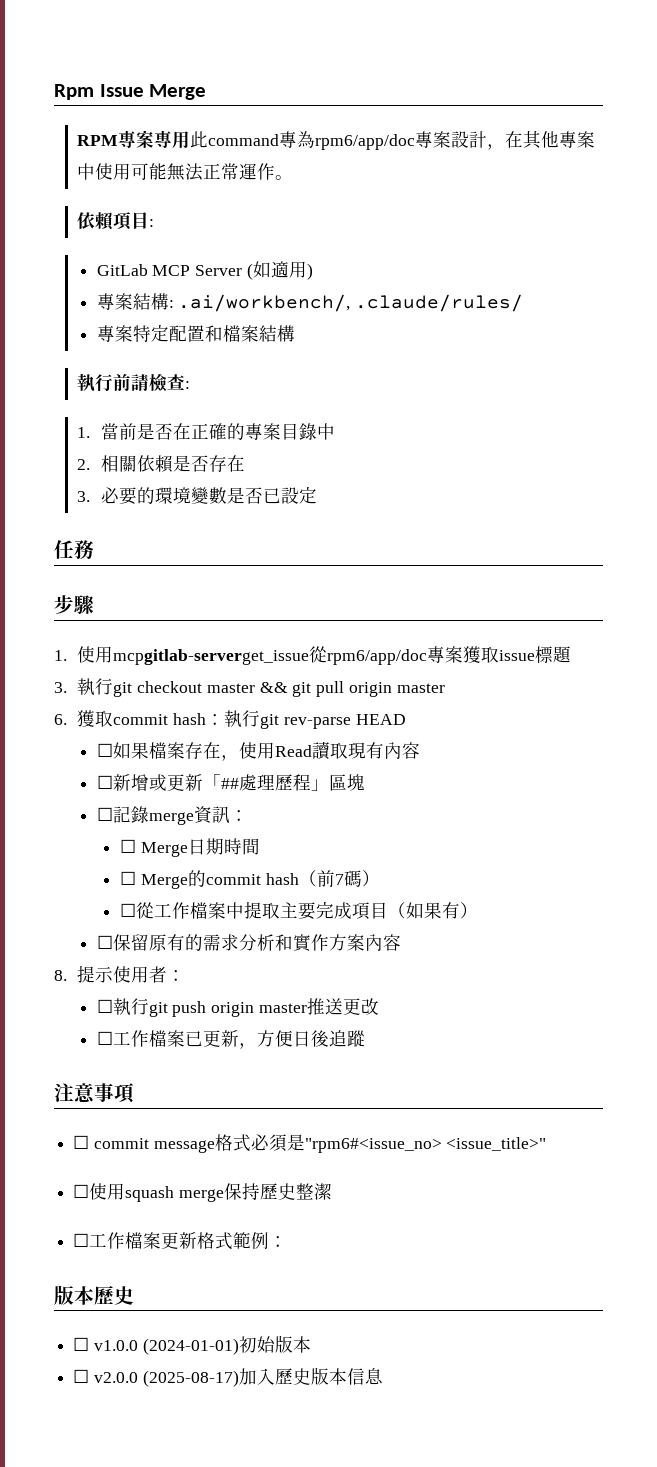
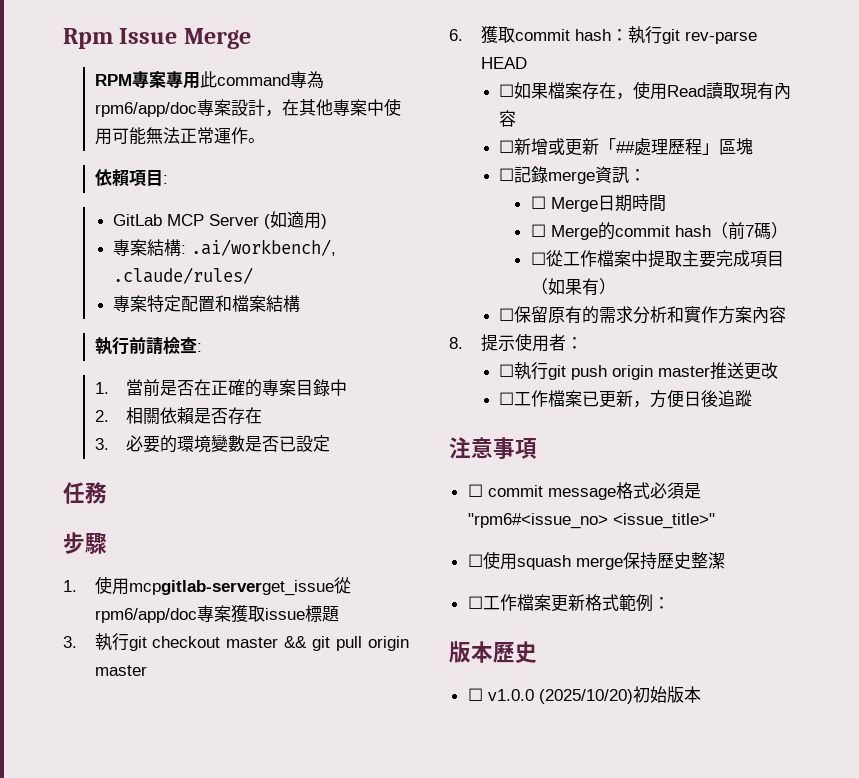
- ☐ v1.0.0 (2024-01-01)初始版本
+ ☐ v1.0.0 (2025/10/20)初始版本
- ☐ v2.0.0 (2025-08-17)加入歷史版本信息

